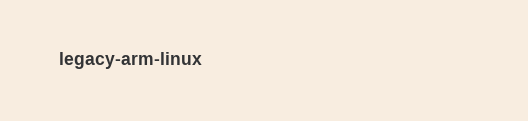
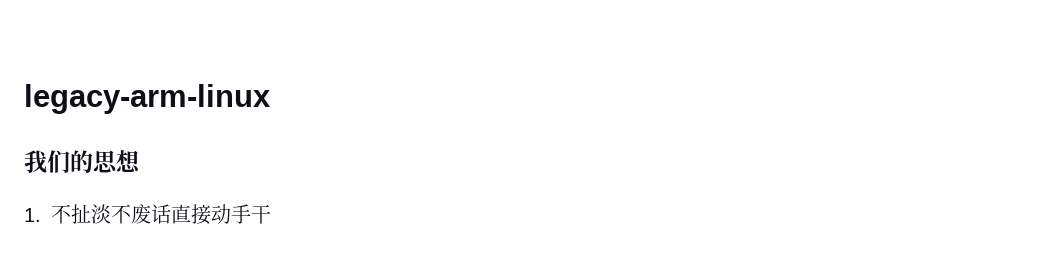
+ 我们的思想
+ 1.不扯淡不废话直接动手干

